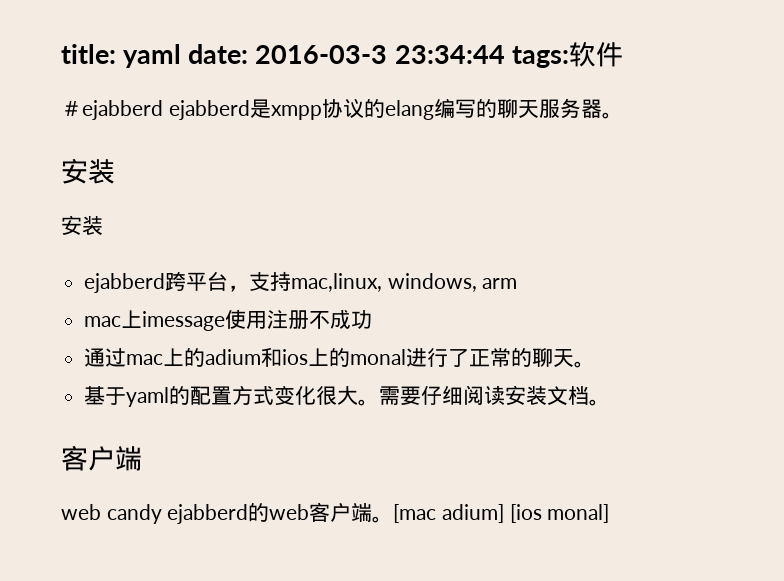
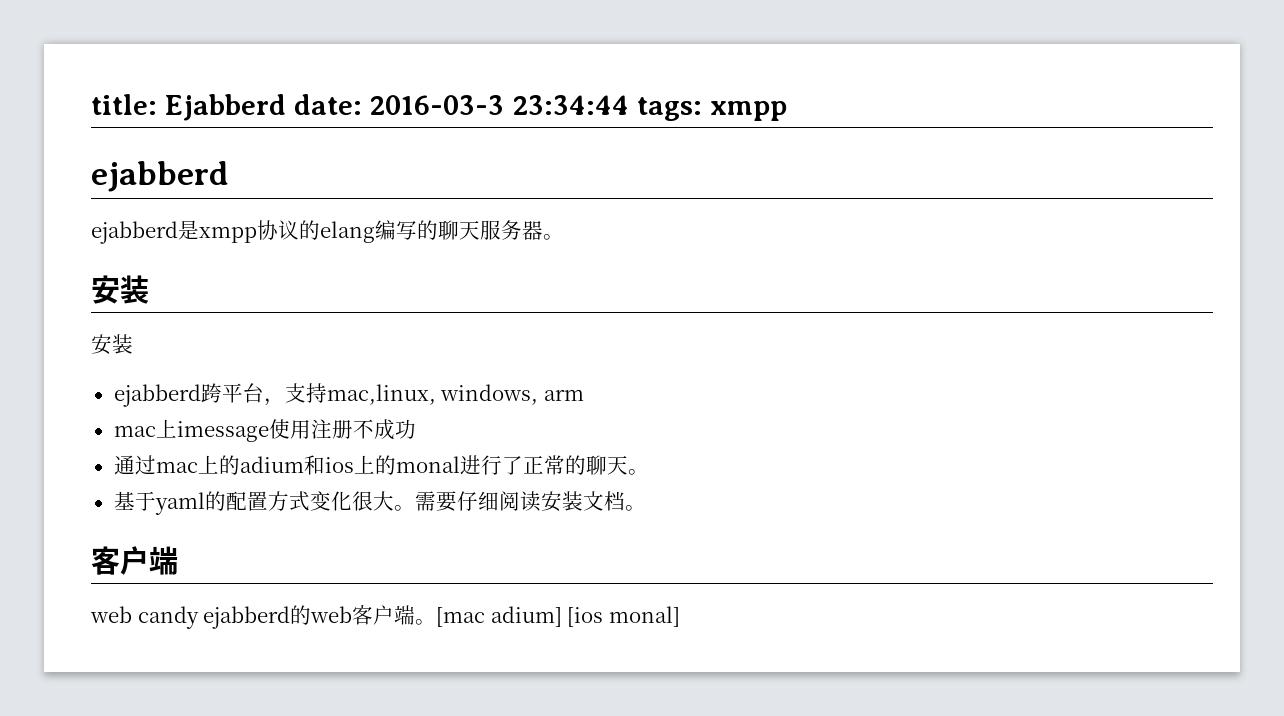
- title: yaml date: 2016-03-3 23:34:44 tags:软件
- ＃ejabberd ejabberd是xmpp协议的elang编写的聊天服务器。
+ title: Ejabberd date: 2016-03-3 23:34:44 tags: xmpp
+ ejabberd
+ ejabberd是xmpp协议的elang编写的聊天服务器。

